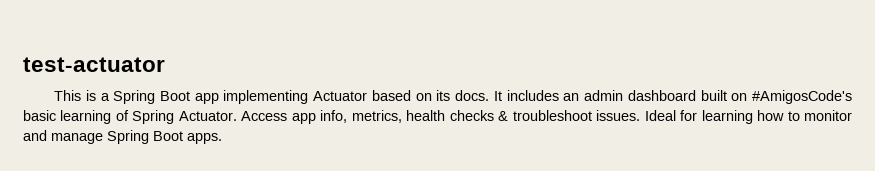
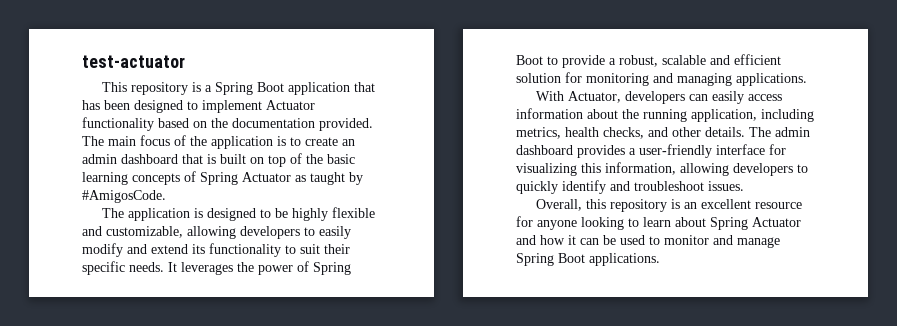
- This is a Spring Boot app implementing Actuator based on its docs. It includes an admin dashboard built on #AmigosCode's basic learning of Spring Actuator. Access app info, metrics, health checks & troubleshoot issues. Ideal for learning how to monitor and manage Spring Boot apps.
+ This repository is a Spring Boot application that has been designed to implement Actuator functionality based on the documentation provided. The main focus of the application is to create an admin dashboard that is built on top of the basic learning concepts of Spring Actuator as taught by #AmigosCode.
+ The application is designed to be highly flexible and customizable, allowing developers to easily modify and extend its functionality to suit their specific needs. It leverages the power of Spring Boot to provide a robust, scalable and efficient solution for monitoring and managing applications.
+ With Actuator, developers can easily access information about the running application, including metrics, health checks, and other details. The admin dashboard provides a user-friendly interface for visualizing this information, allowing developers to quickly identify and troubleshoot issues.
+ Overall, this repository is an excellent resource for anyone looking to learn about Spring Actuator and how it can be used to monitor and manage Spring Boot applications.

